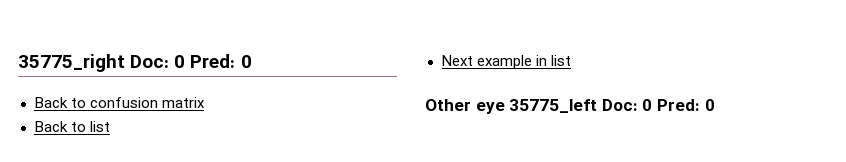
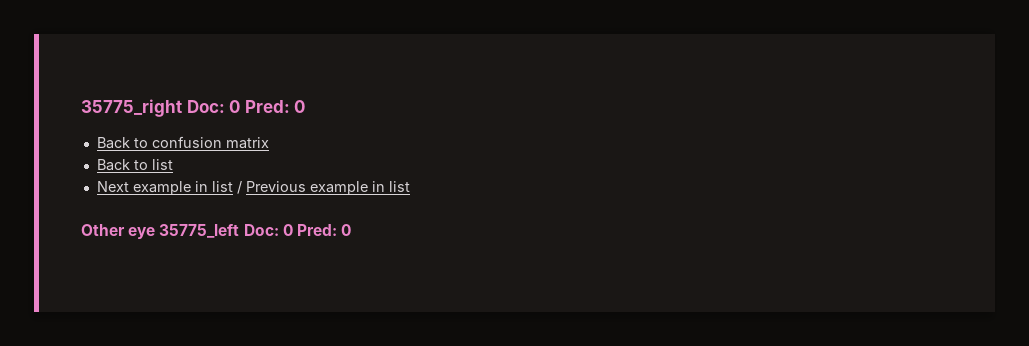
- Next example in list
+ Next example in list / Previous example in list

